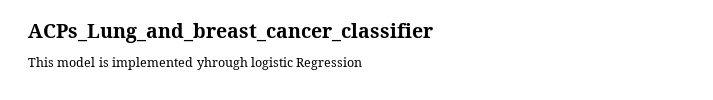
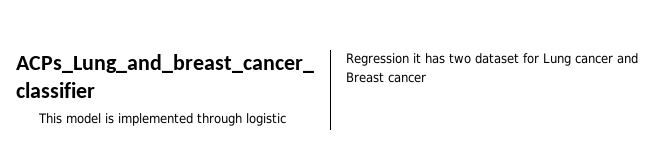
- This model is implemented yhrough logistic Regression
+ This model is implemented through logistic Regression it has two dataset for Lung cancer and Breast cancer

